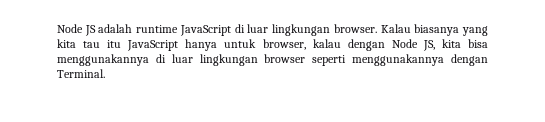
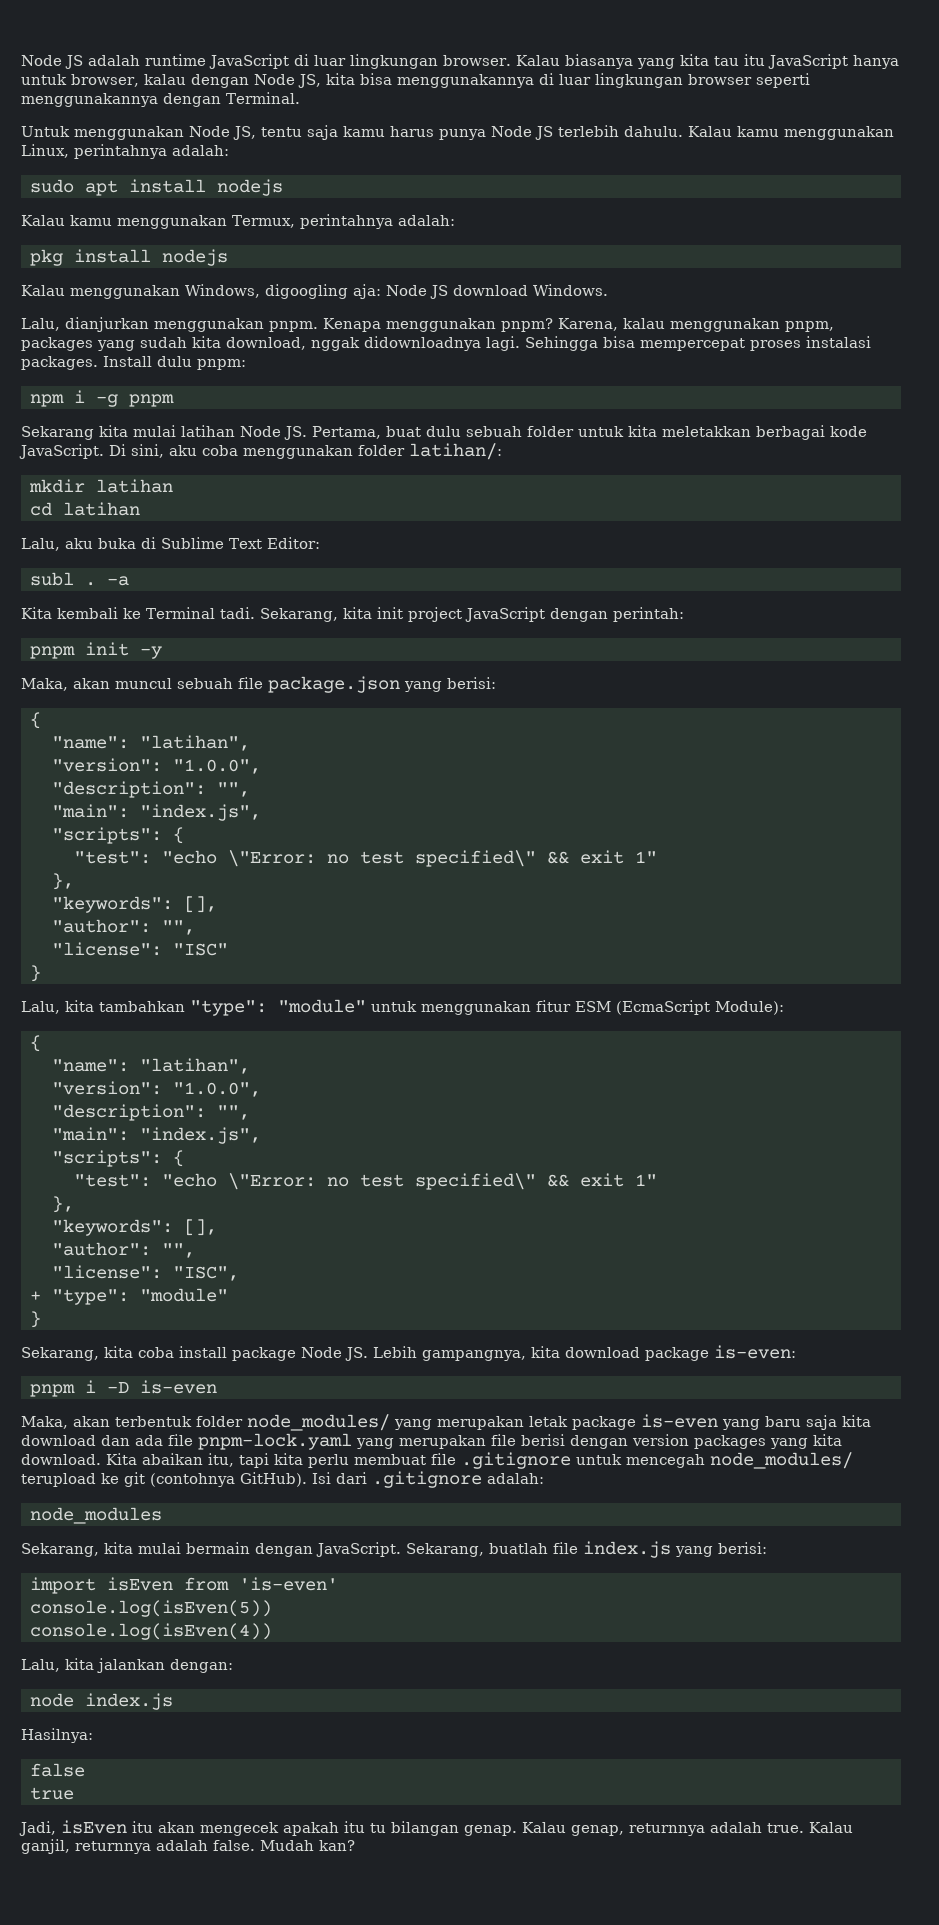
+ Untuk menggunakan Node JS, tentu saja kamu harus punya Node JS terlebih dahulu. Kalau kamu menggunakan Linux, perintahnya adalah:
+ sudo apt install nodejs
+ Kalau kamu menggunakan Termux, perintahnya adalah:
+ pkg install nodejs
+ Kalau menggunakan Windows, digoogling aja: Node JS download Windows.
+ Lalu, dianjurkan menggunakan pnpm. Kenapa menggunakan pnpm? Karena, kalau menggunakan pnpm, packages yang sudah kita download, nggak didownloadnya lagi. Sehingga bisa mempercepat proses instalasi packages. Install dulu pnpm:
+ npm i -g pnpm
+ Sekarang kita mulai latihan Node JS. Pertama, buat dulu sebuah folder untuk kita meletakkan berbagai kode JavaScript. Di sini, aku coba menggunakan folder latihan/:
+ mkdir latihan
+ cd latihan
+ Lalu, aku buka di Sublime Text Editor:
+ subl . -a
+ Kita kembali ke Terminal tadi. Sekarang, kita init project JavaScript dengan perintah:
+ pnpm init -y
+ Maka, akan muncul sebuah file package.json yang berisi:
+ {
+ "name": "latihan",
+ "version": "1.0.0",
+ "description": "",
+ "main": "index.js",
+ "scripts": {
+ "test": "echo \"Error: no test specified\" && exit 1"
+ },
+ "keywords": [],
+ "author": "",
+ "license": "ISC"
+ }
+ Lalu, kita tambahkan "type": "module" untuk menggunakan fitur ESM (EcmaScript Module):
+ {
+ "name": "latihan",
+ "version": "1.0.0",
+ "description": "",
+ "main": "index.js",
+ "scripts": {
+ "test": "echo \"Error: no test specified\" && exit 1"
+ },
+ "keywords": [],
+ "author": "",
+ "license": "ISC",
+ + "type": "module"
+ }
+ Sekarang, kita coba install package Node JS. Lebih gampangnya, kita download package is-even:
+ pnpm i -D is-even
+ Maka, akan terbentuk folder node_modules/ yang merupakan letak package is-even yang baru saja kita download dan ada file pnpm-lock.yaml yang merupakan file berisi dengan version packages yang kita download. Kita abaikan itu, tapi kita perlu membuat file .gitignore untuk mencegah node_modules/ terupload ke git (contohnya GitHub). Isi dari .gitignore adalah:
+ node_modules
+ Sekarang, kita mulai bermain dengan JavaScript. Sekarang, buatlah file index.js yang berisi:
+ import isEven from 'is-even'
+ console.log(isEven(5))
+ console.log(isEven(4))
+ Lalu, kita jalankan dengan:
+ node index.js
+ Hasilnya:
+ false
+ true
+ Jadi, isEven itu akan mengecek apakah itu tu bilangan genap. Kalau genap, returnnya adalah true. Kalau ganjil, returnnya adalah false. Mudah kan?

